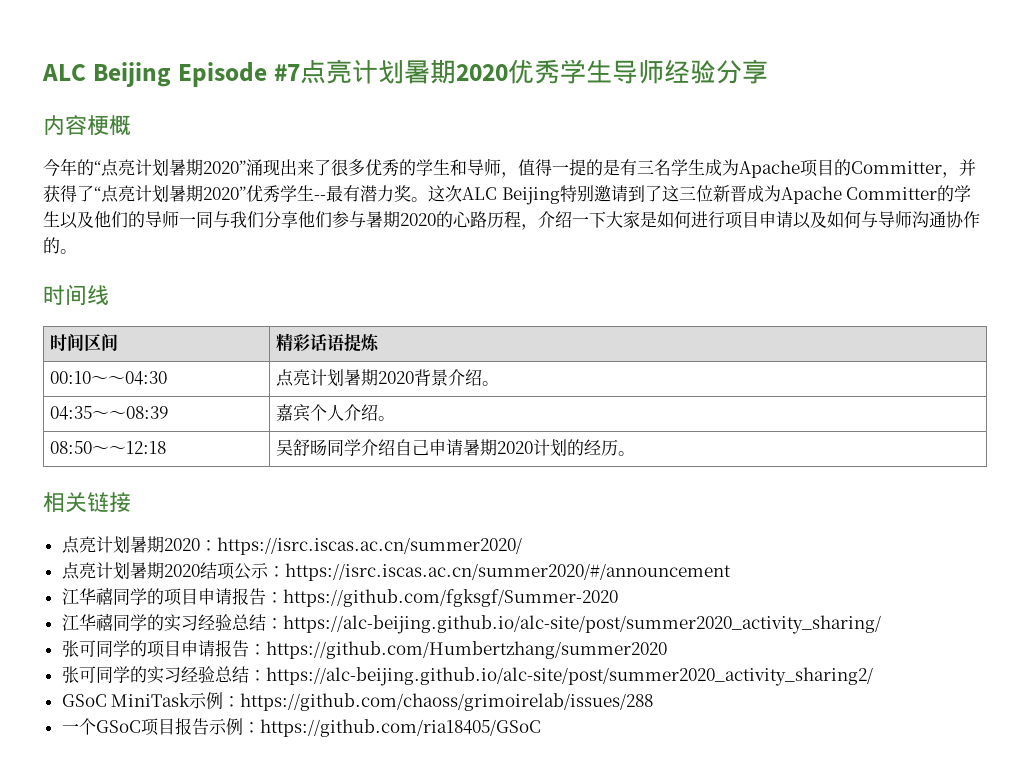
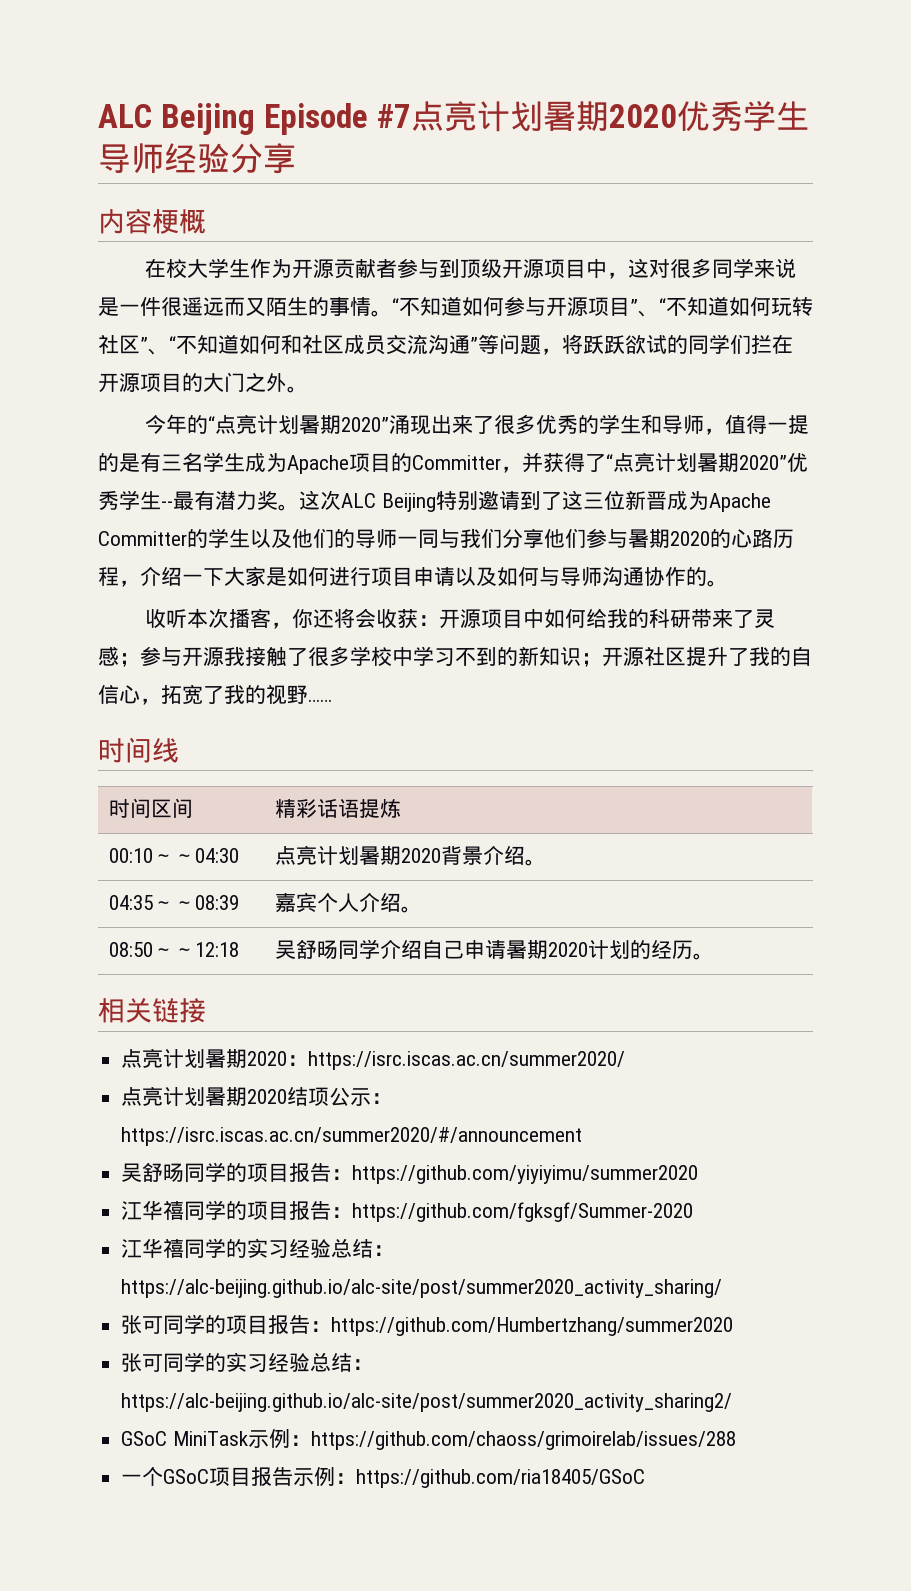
+ 在校大学生作为开源贡献者参与到顶级开源项目中，这对很多同学来说是一件很遥远而又陌生的事情。“不知道如何参与开源项目”、“不知道如何玩转社区”、“不知道如何和社区成员交流沟通”等问题，将跃跃欲试的同学们拦在开源项目的大门之外。
+ 收听本次播客，你还将会收获：开源项目中如何给我的科研带来了灵感；参与开源我接触了很多学校中学习不到的新知识；开源社区提升了我的自信心，拓宽了我的视野……
+ 吴舒旸同学的项目报告：https://github.com/yiyiyimu/summer2020
- 江华禧同学的项目申请报告：https://github.com/fgksgf/Summer-2020
+ 江华禧同学的项目报告：https://github.com/fgksgf/Summer-2020
- 张可同学的项目申请报告：https://github.com/Humbertzhang/summer2020
+ 张可同学的项目报告：https://github.com/Humbertzhang/summer2020

